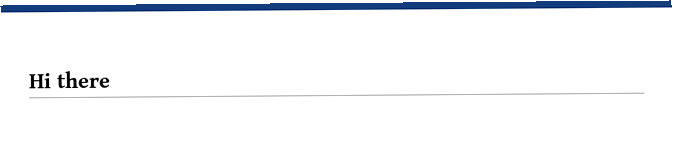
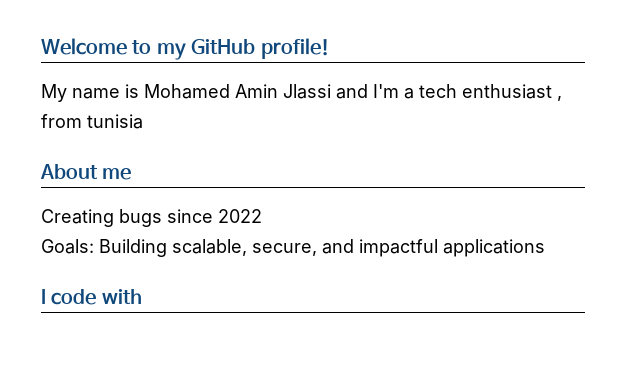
- Hi there
+ Welcome to my GitHub profile!
+ My name is Mohamed Amin Jlassi and I'm a tech enthusiast , from tunisia
+ About me
+ Creating bugs since 2022
+ Goals: Building scalable, secure, and impactful applications
+ I code with

